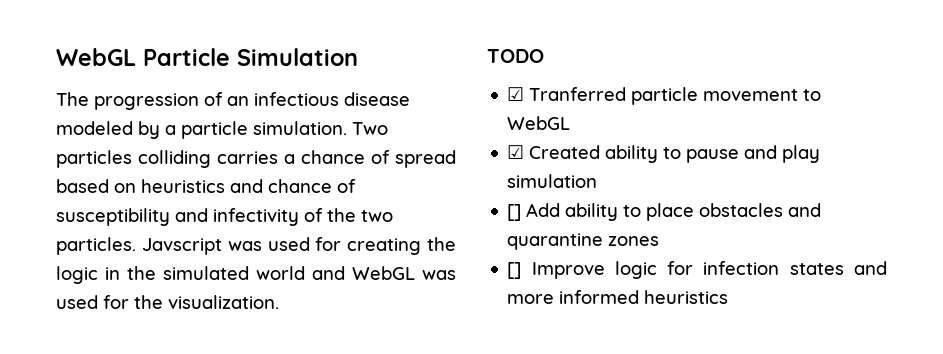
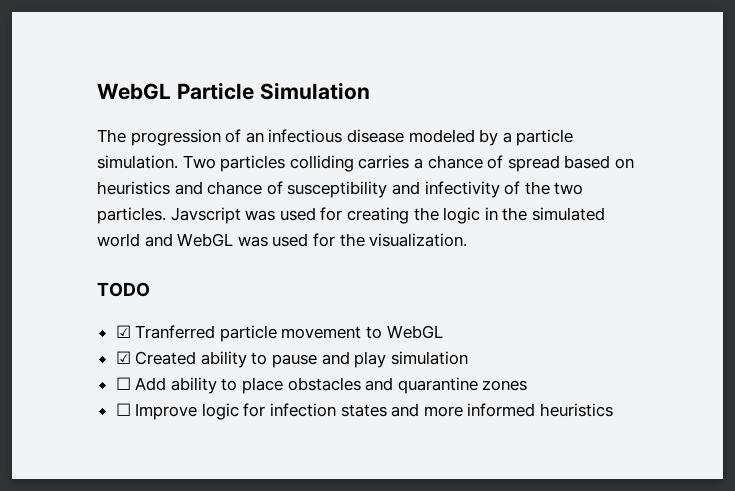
- [] Add ability to place obstacles and quarantine zones
+ ☐ Add ability to place obstacles and quarantine zones
- [] Improve logic for infection states and more informed heuristics
+ ☐ Improve logic for infection states and more informed heuristics

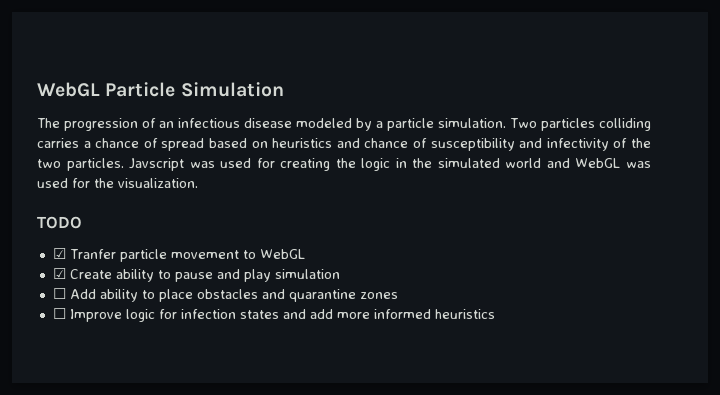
- ☑ Tranferred particle movement to WebGL
+ ☑ Tranfer particle movement to WebGL
- ☑ Created ability to pause and play simulation
+ ☑ Create ability to pause and play simulation
- ☐ Improve logic for infection states and more informed heuristics
+ ☐ Improve logic for infection states and add more informed heuristics

